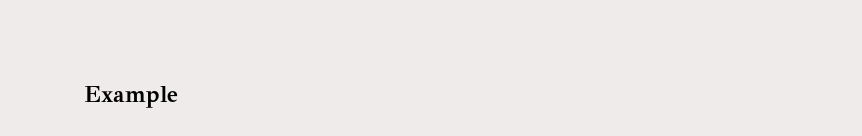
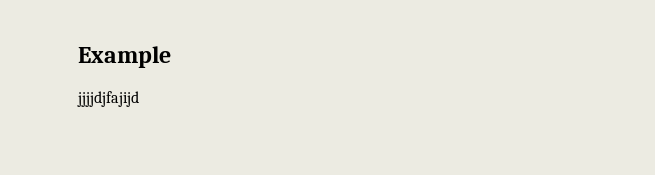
+ jjjjdjfajijd

